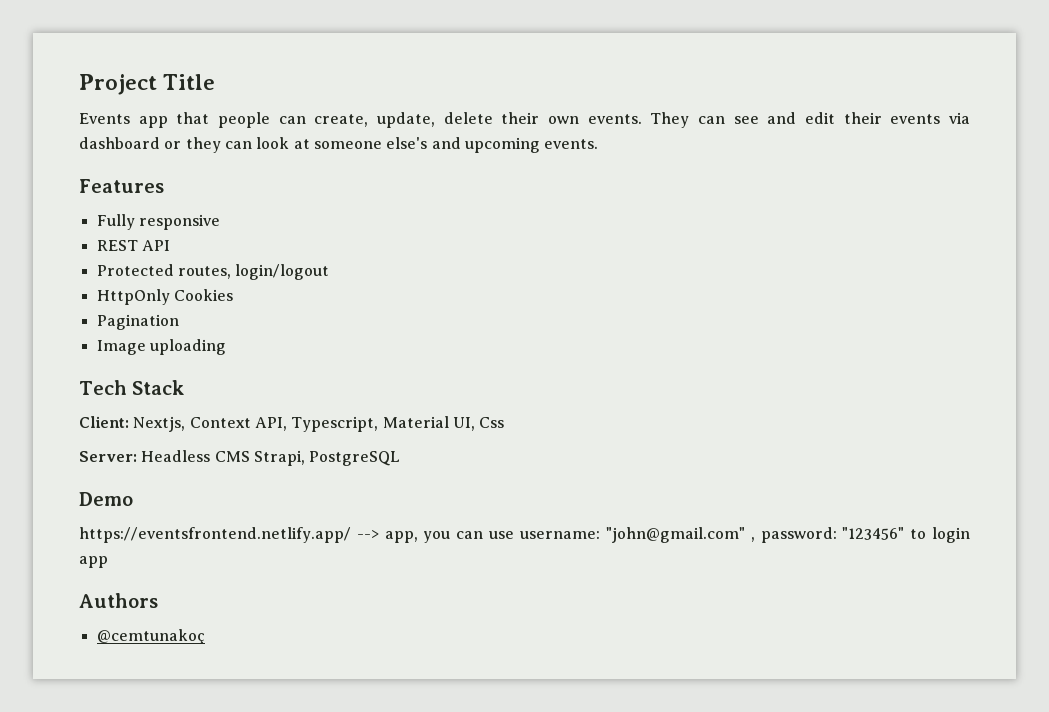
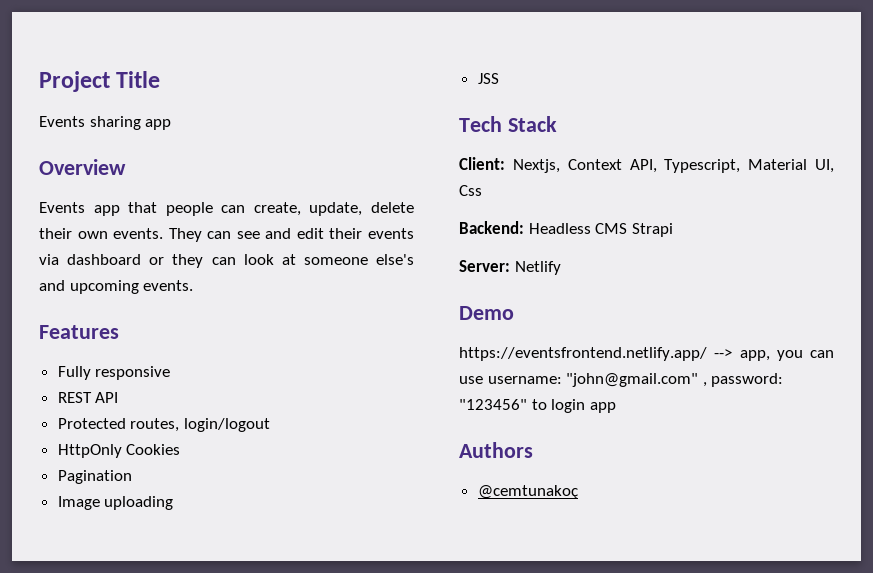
+ Events sharing app
+ Overview
+ JSS
- Server: Headless CMS Strapi, PostgreSQL
+ Backend: Headless CMS Strapi
+ Server: Netlify

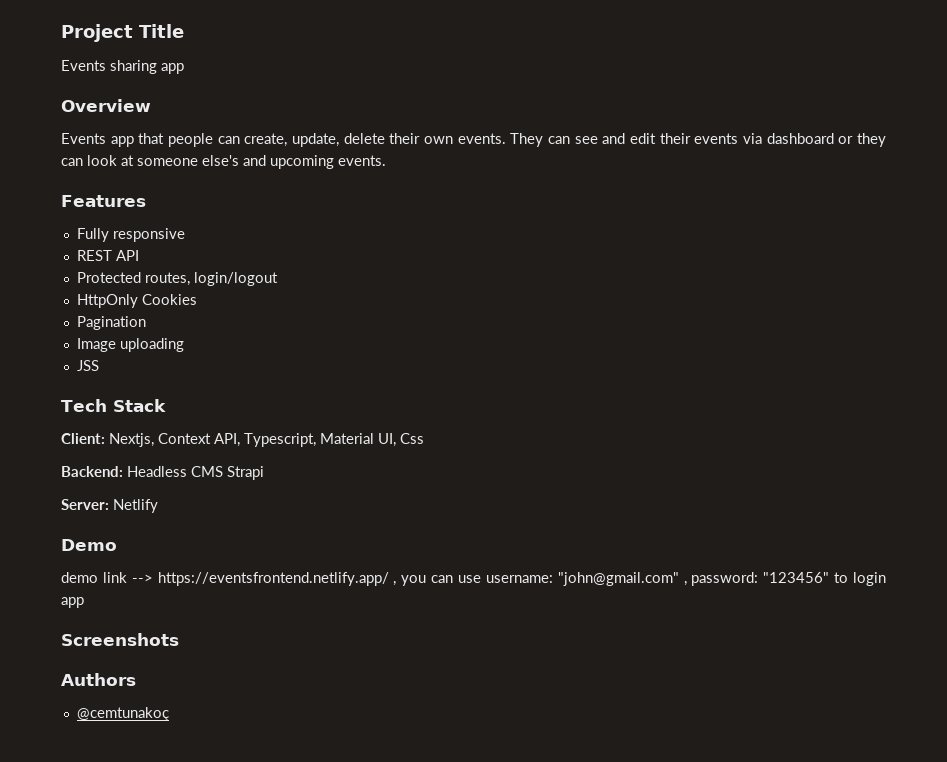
- https://eventsfrontend.netlify.app/ --> app, you can use username: "john@gmail.com" , password: "123456" to login app
+ demo link --> https://eventsfrontend.netlify.app/ , you can use username: "john@gmail.com" , password: "123456" to login app
+ Screenshots

